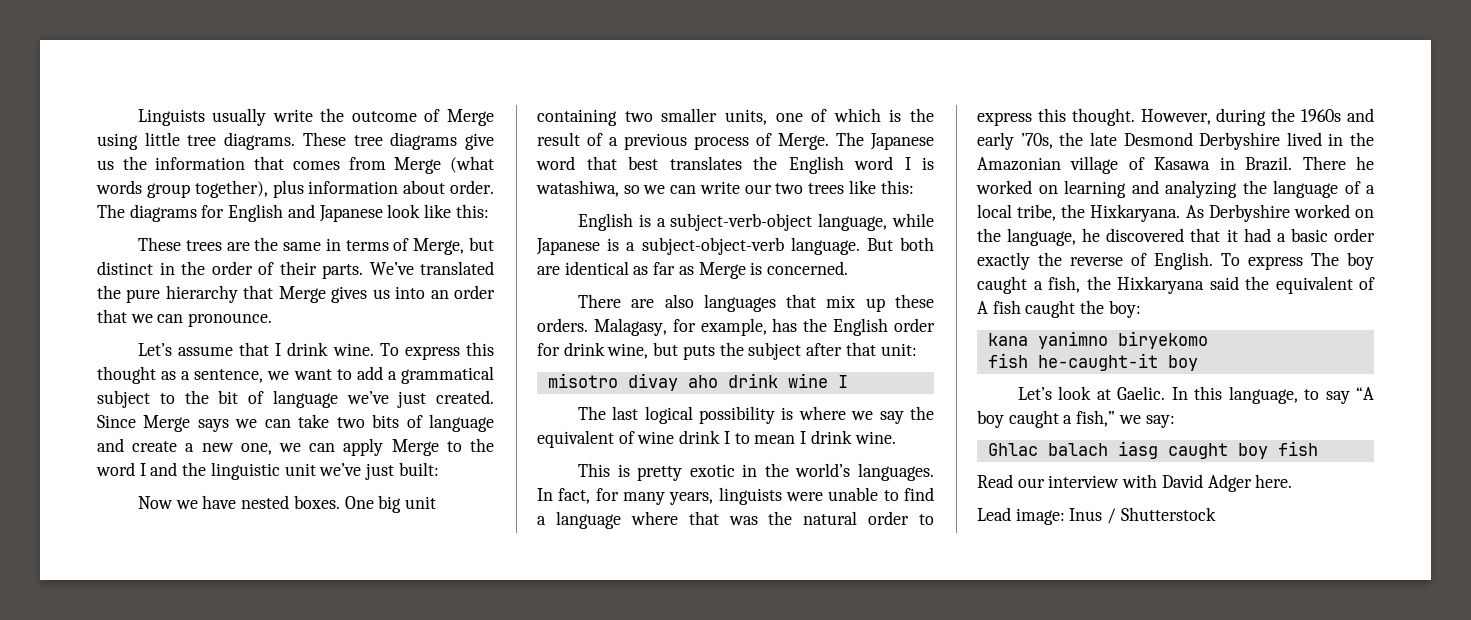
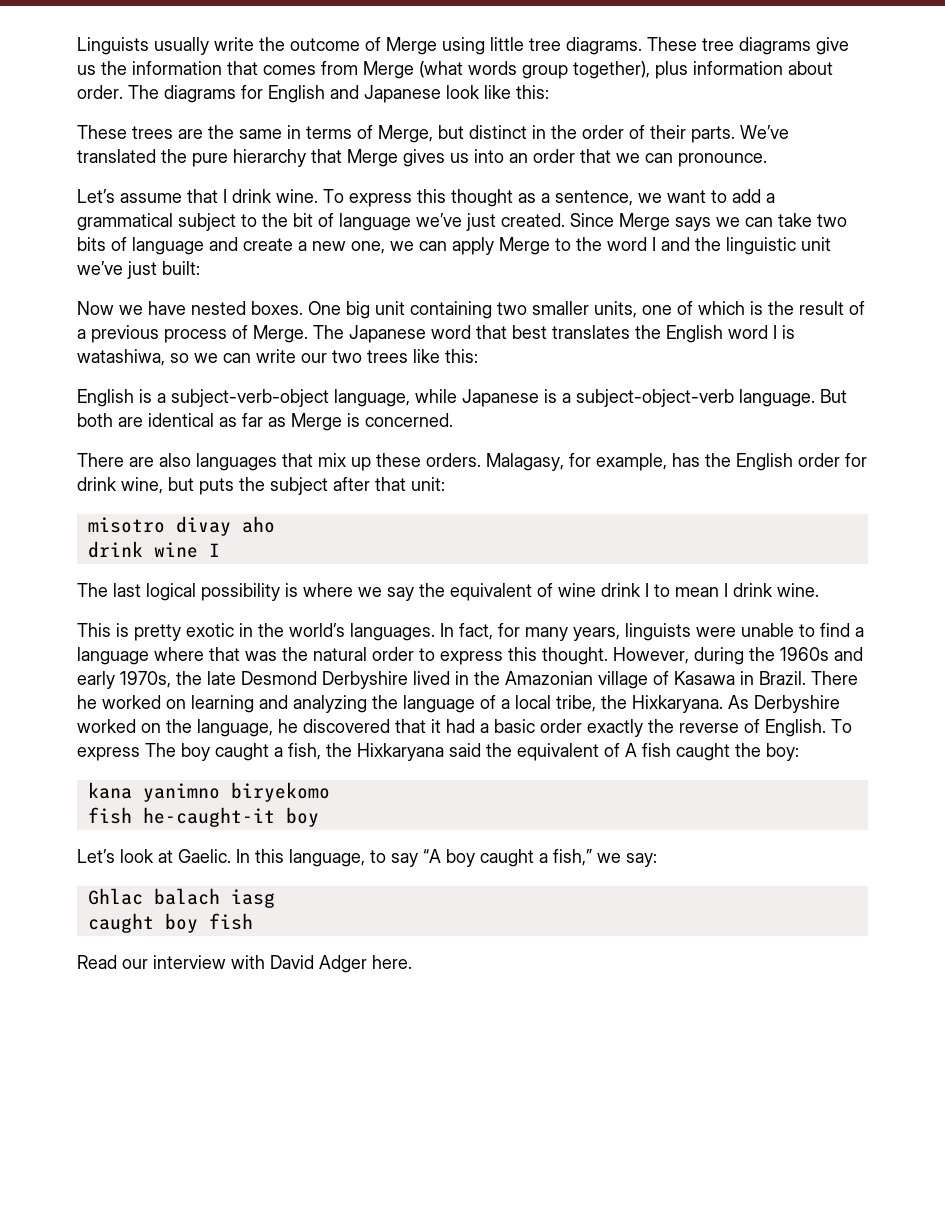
- misotro divay aho drink wine I
+ misotro divay aho
+ drink wine I
- However, during the 1960s and early ’70s, the late Desmond Derbyshire lived in the Amazonian village of Kasawa in Brazil.
+ However, during the 1960s and early 1970s, the late Desmond Derbyshire lived in the Amazonian village of Kasawa in Brazil.
- Ghlac balach iasg caught boy fish
+ Ghlac balach iasg
+ caught boy fish
- Lead image: Inus / Shutterstock

